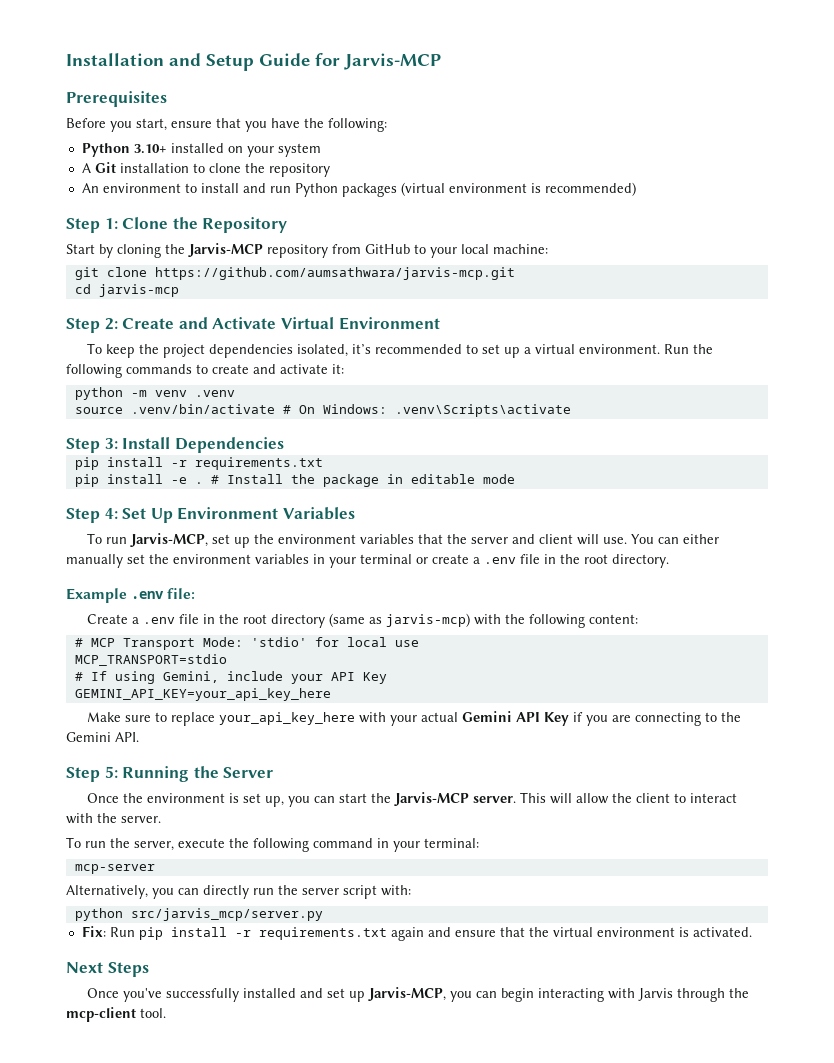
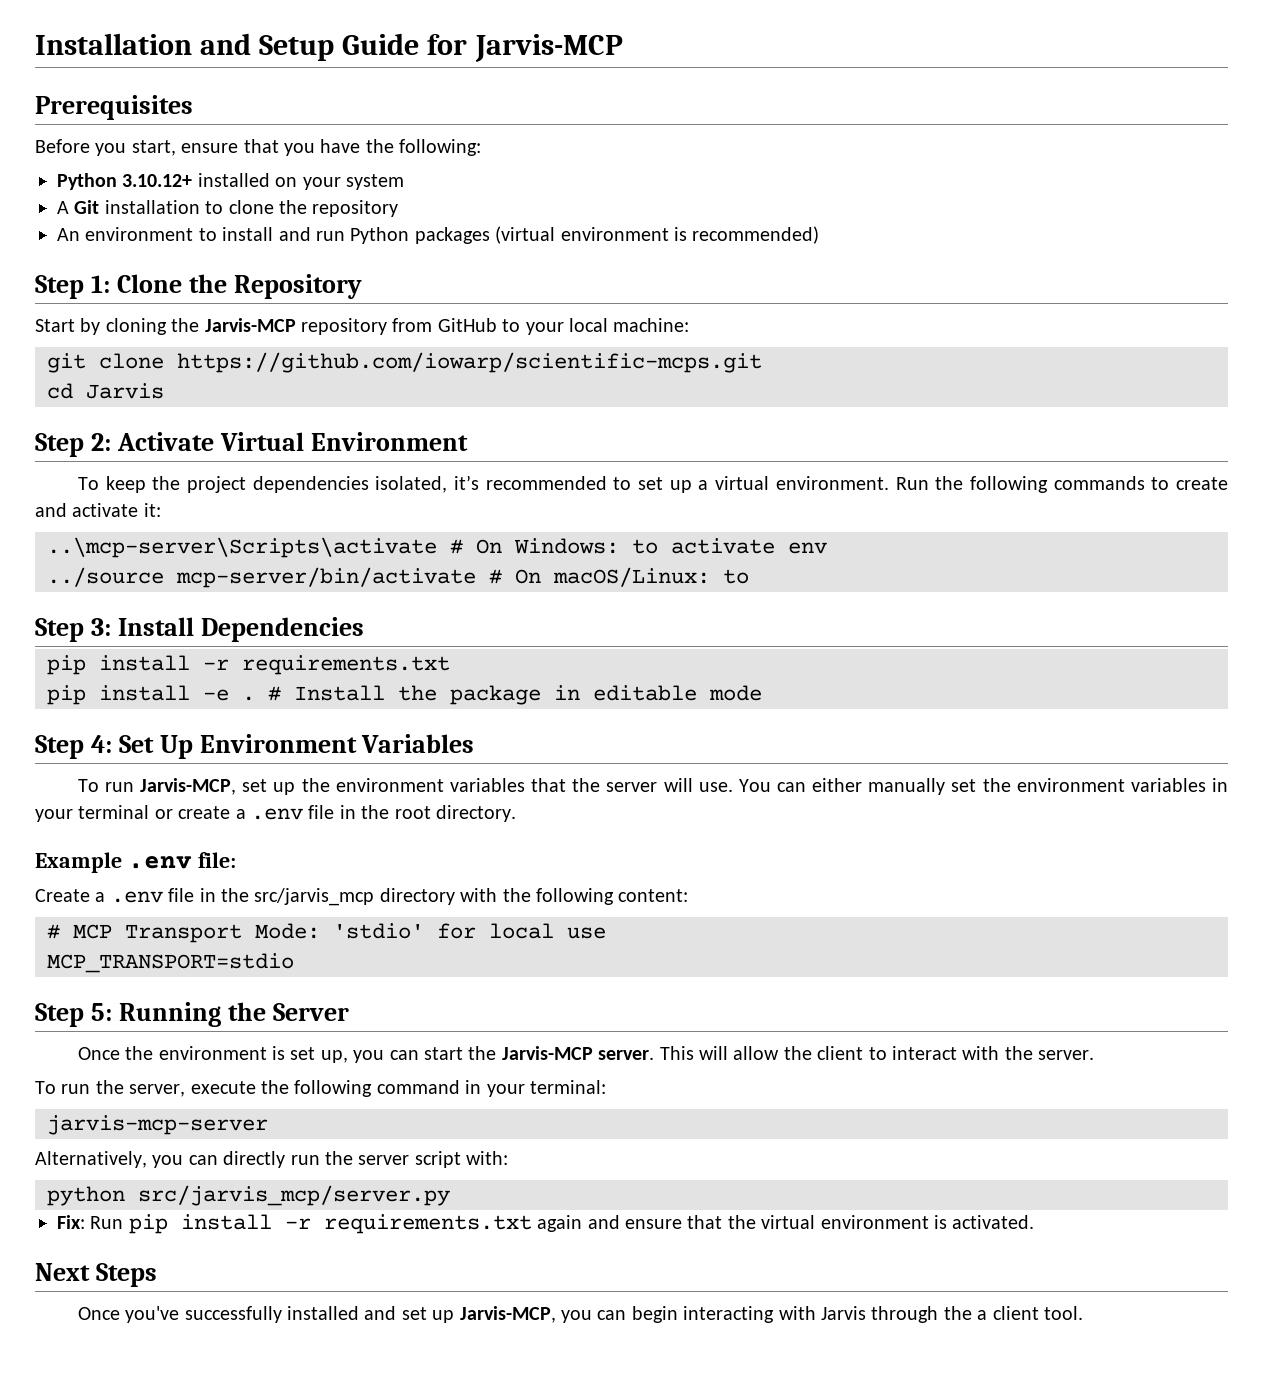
- Python 3.10+ installed on your system
+ Python 3.10.12+ installed on your system
- git clone https://github.com/aumsathwara/jarvis-mcp.git
+ git clone https://github.com/iowarp/scientific-mcps.git
- cd jarvis-mcp
+ cd Jarvis
- Step 2: Create and Activate Virtual Environment
+ Step 2: Activate Virtual Environment
- python -m venv .venv
- source .venv/bin/activate # On Windows: .venv\Scripts\activate
+ ..\mcp-server\Scripts\activate # On Windows: to activate env
+ ../source mcp-server/bin/activate # On macOS/Linux: to
- To run Jarvis-MCP, set up the environment variables that the server and client will use.
+ To run Jarvis-MCP, set up the environment variables that the server will use.
- Create a .env file in the root directory (same as jarvis-mcp) with the following content:
+ Create a .env file in the src/jarvis_mcp directory with the following content:
- # If using Gemini, include your API Key
- GEMINI_API_KEY=your_api_key_here
- Make sure to replace your_api_key_here with your actual Gemini API Key if you are connecting to the Gemini API.
- mcp-server
+ jarvis-mcp-server
- Once you've successfully installed and set up Jarvis-MCP, you can begin interacting with Jarvis through the mcp-client tool.
+ Once you've successfully installed and set up Jarvis-MCP, you can begin interacting with Jarvis through the a client tool.

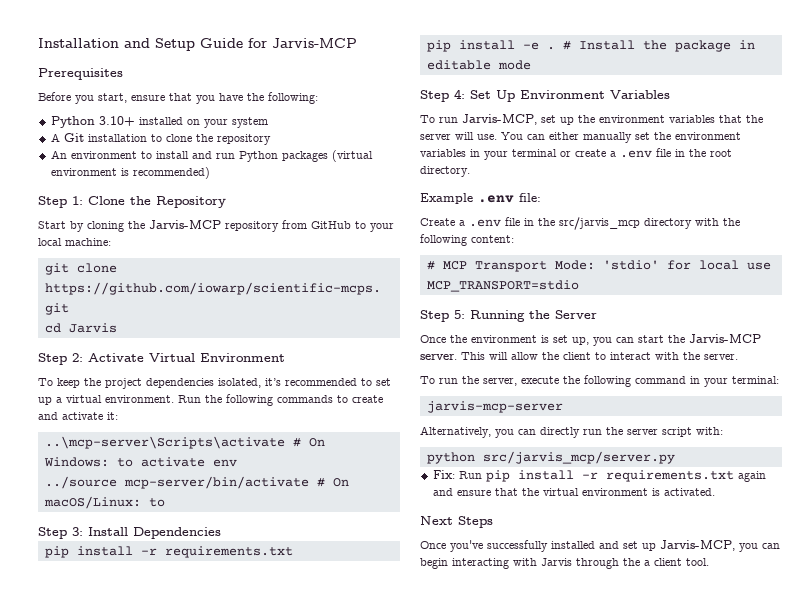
- Python 3.10.12+ installed on your system
+ Python 3.10+ installed on your system

